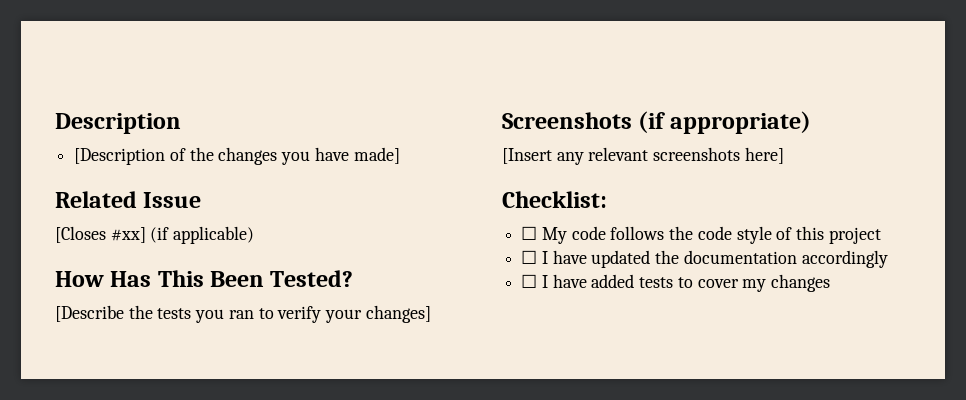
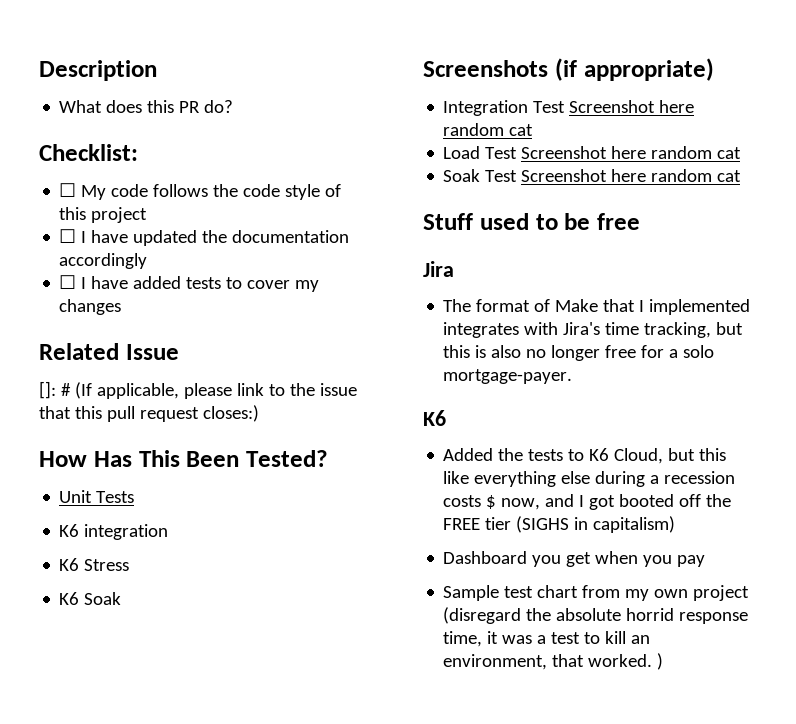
- [Description of the changes you have made]
- Related Issue
- [Closes #xx] (if applicable)
- How Has This Been Tested?
- [Describe the tests you ran to verify your changes]
- Screenshots (if appropriate)
- [Insert any relevant screenshots here]
+ What does this PR do?
+ Related Issue
+ []: # (If applicable, please link to the issue that this pull request closes:)
+ How Has This Been Tested?
+ Unit Tests
+ K6 integration
+ K6 Stress
+ K6 Soak
+ Screenshots (if appropriate)
+ Integration Test Screenshot here random cat
+ Load Test Screenshot here random cat
+ Soak Test Screenshot here random cat
+ Stuff used to be free
+ Jira
+ The format of Make that I implemented integrates with Jira's time tracking, but this is also no longer free for a solo mortgage-payer.
+ K6
+ Added the tests to K6 Cloud, but this like everything else during a recession costs $ now, and I got booted off the FREE tier (SIGHS in capitalism)
+ Dashboard you get when you pay
+ Sample test chart from my own project (disregard the absolute horrid response time, it was a test to kill an environment, that worked. )

